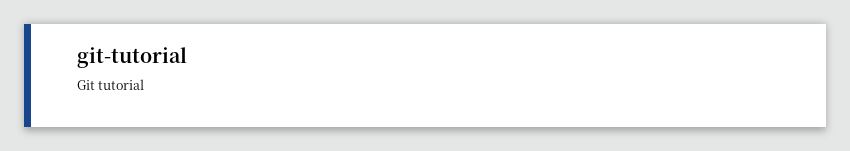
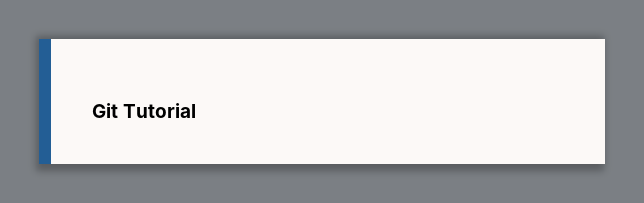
- git-tutorial
- Git tutorial
+ Git Tutorial

